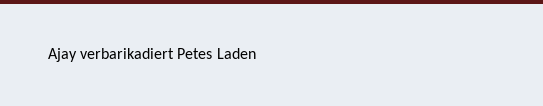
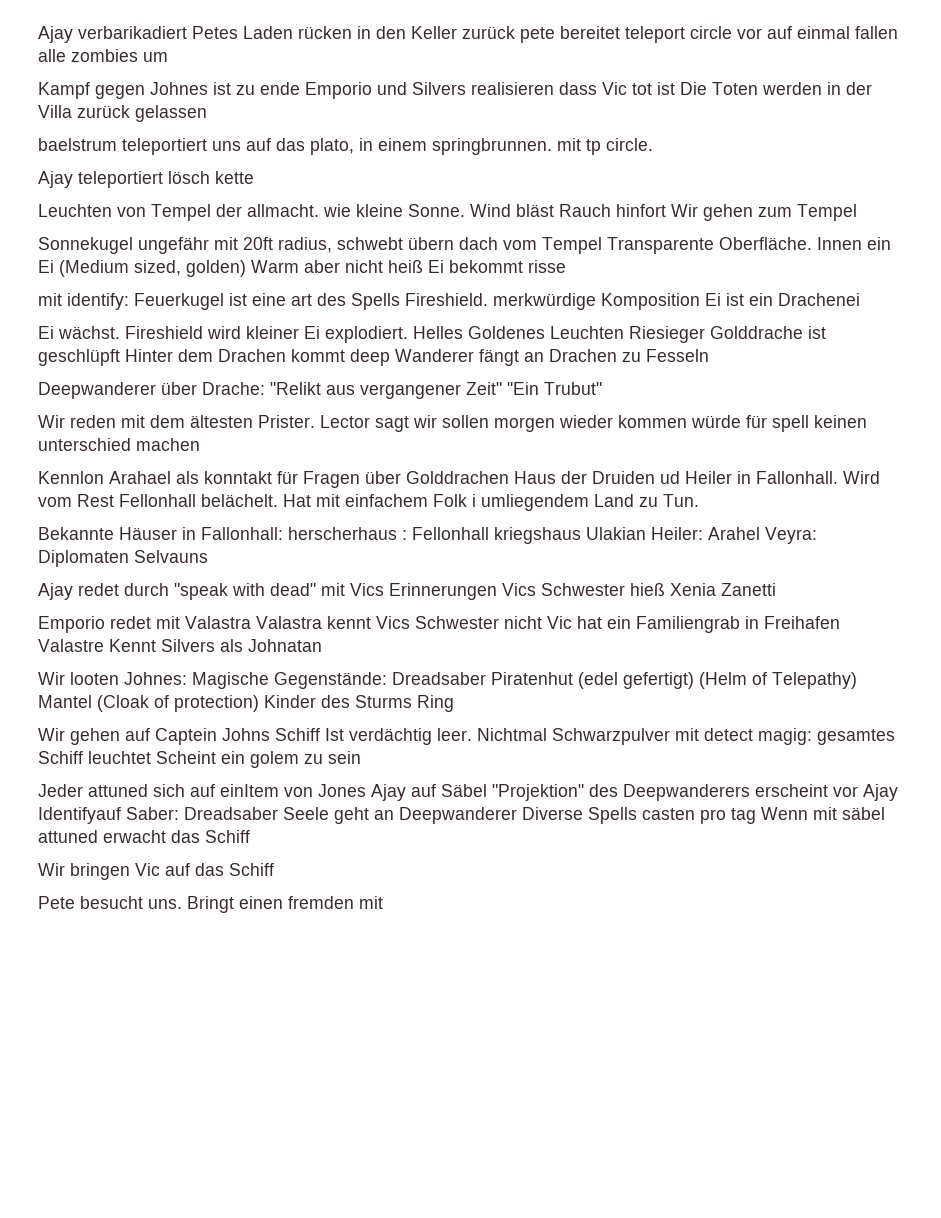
- Ajay verbarikadiert Petes Laden
+ Ajay verbarikadiert Petes Laden rücken in den Keller zurück pete bereitet teleport circle vor auf einmal fallen alle zombies um
+ Kampf gegen Johnes ist zu ende Emporio und Silvers realisieren dass Vic tot ist Die Toten werden in der Villa zurück gelassen
+ baelstrum teleportiert uns auf das plato, in einem springbrunnen. mit tp circle.
+ Ajay teleportiert lösch kette
+ Leuchten von Tempel der allmacht. wie kleine Sonne. Wind bläst Rauch hinfort Wir gehen zum Tempel
+ Sonnekugel ungefähr mit 20ft radius, schwebt übern dach vom Tempel Transparente Oberfläche. Innen ein Ei (Medium sized, golden) Warm aber nicht heiß Ei bekommt risse
+ mit identify: Feuerkugel ist eine art des Spells Fireshield. merkwürdige Komposition Ei ist ein Drachenei
+ Ei wächst. Fireshield wird kleiner Ei explodiert. Helles Goldenes Leuchten Riesieger Golddrache ist geschlüpft Hinter dem Drachen kommt deep Wanderer fängt an Drachen zu Fesseln
+ Deepwanderer über Drache: "Relikt aus vergangener Zeit" "Ein Trubut"
+ Wir reden mit dem ältesten Prister. Lector sagt wir sollen morgen wieder kommen würde für spell keinen unterschied machen
+ Kennlon Arahael als konntakt für Fragen über Golddrachen Haus der Druiden ud Heiler in Fallonhall. Wird vom Rest Fellonhall belächelt. Hat mit einfachem Folk i umliegendem Land zu Tun.
+ Bekannte Häuser in Fallonhall: herscherhaus : Fellonhall kriegshaus Ulakian Heiler: Arahel Veyra: Diplomaten Selvauns
+ Ajay redet durch "speak with dead" mit Vics Erinnerungen Vics Schwester hieß Xenia Zanetti
+ Emporio redet mit Valastra Valastra kennt Vics Schwester nicht Vic hat ein Familiengrab in Freihafen Valastre Kennt Silvers als Johnatan
+ Wir looten Johnes: Magische Gegenstände: Dreadsaber Piratenhut (edel gefertigt) (Helm of Telepathy) Mantel (Cloak of protection) Kinder des Sturms Ring
+ Wir gehen auf Captein Johns Schiff Ist verdächtig leer. Nichtmal Schwarzpulver mit detect magig: gesamtes Schiff leuchtet Scheint ein golem zu sein
+ Jeder attuned sich auf einItem von Jones Ajay auf Säbel "Projektion" des Deepwanderers erscheint vor Ajay Identifyauf Saber: Dreadsaber Seele geht an Deepwanderer Diverse Spells casten pro tag Wenn mit säbel attuned erwacht das Schiff
+ Wir bringen Vic auf das Schiff
+ Pete besucht uns. Bringt einen fremden mit

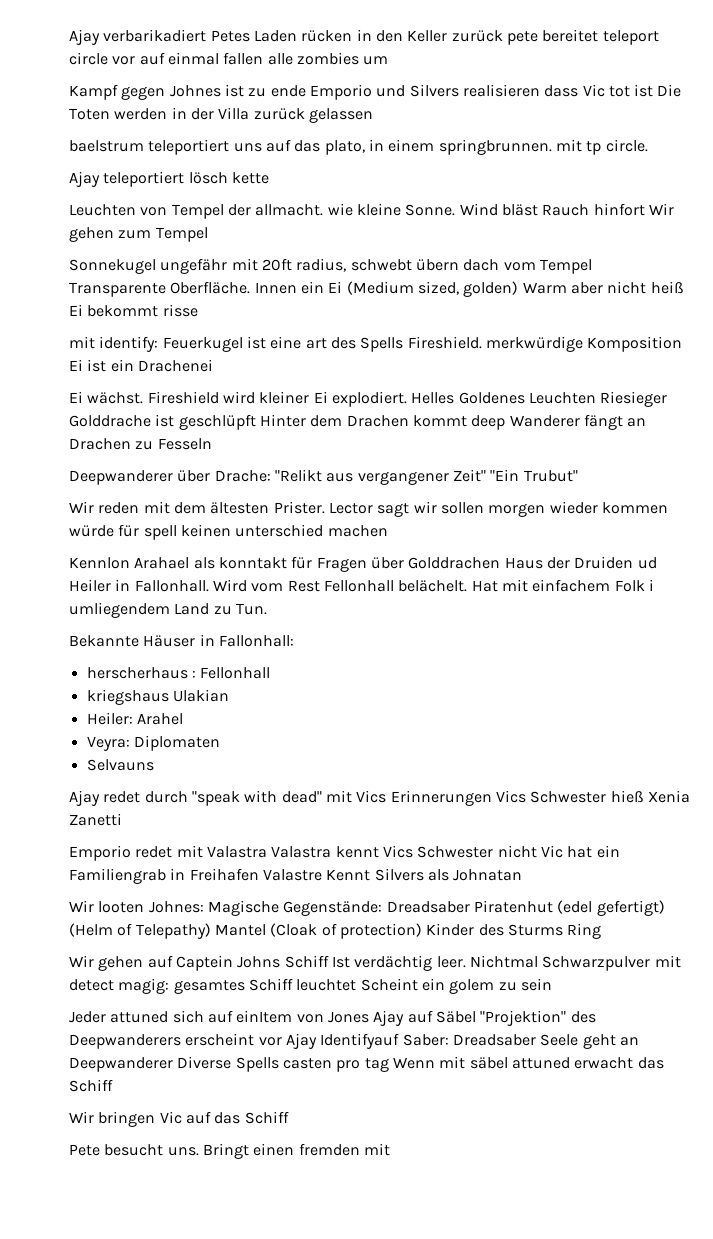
- Bekannte Häuser in Fallonhall: herscherhaus : Fellonhall kriegshaus Ulakian Heiler: Arahel Veyra: Diplomaten Selvauns
+ Bekannte Häuser in Fallonhall:
+ herscherhaus : Fellonhall
+ kriegshaus Ulakian
+ Heiler: Arahel
+ Veyra: Diplomaten
+ Selvauns

